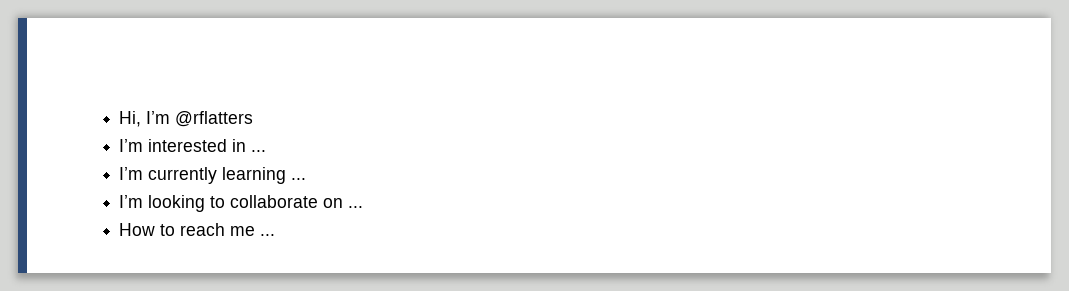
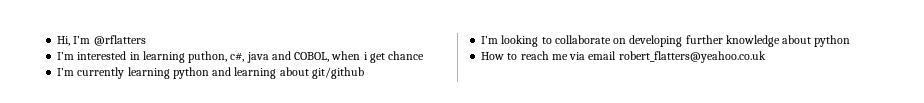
- I’m interested in ...
- I’m currently learning ...
+ I’m interested in learning puthon, c#, java and COBOL, when i get chance
+ I’m currently learning python and learning about git/github
- I’m looking to collaborate on ...
+ I’m looking to collaborate on developing further knowledge about python
- How to reach me ...
+ How to reach me via email robert_flatters@yeahoo.co.uk

